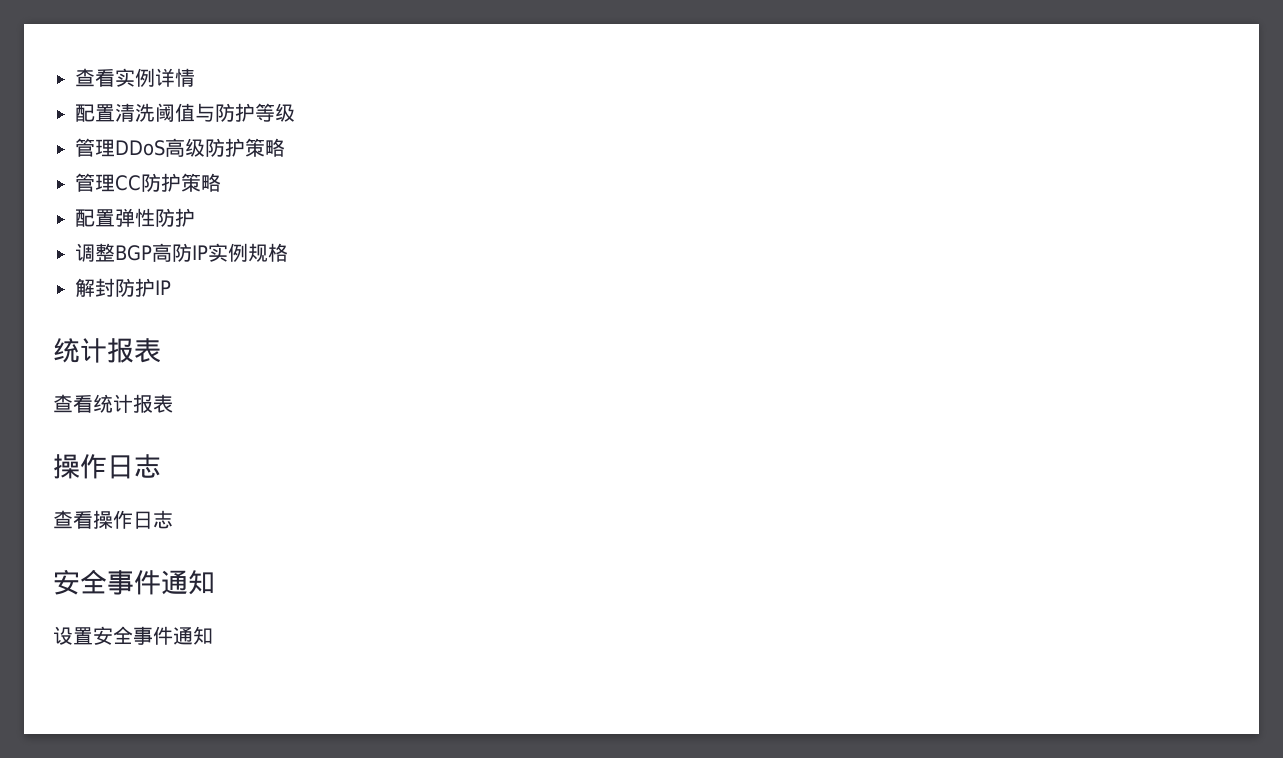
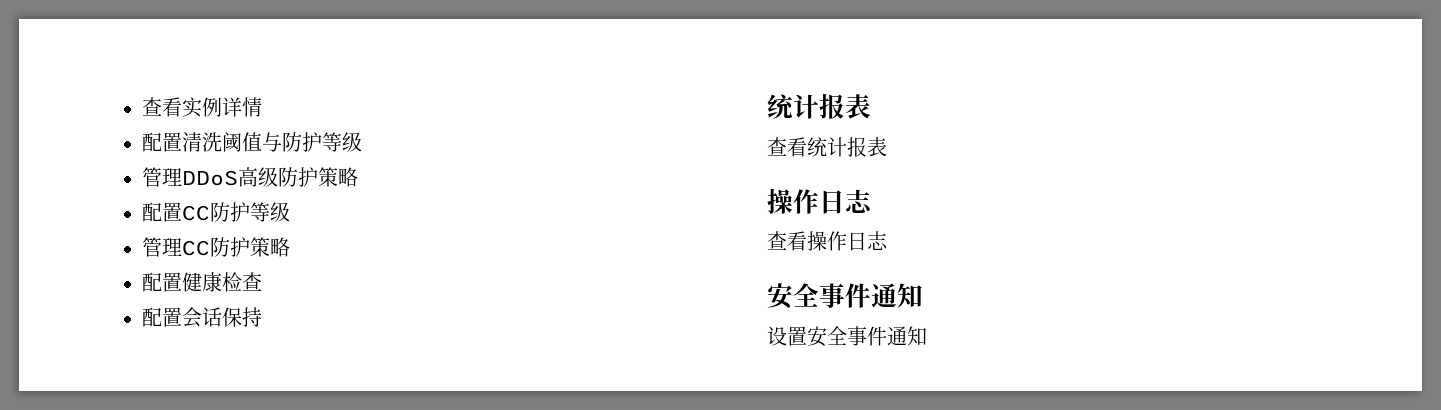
+ 配置CC防护等级
- 配置弹性防护
- 调整BGP高防IP实例规格
- 解封防护IP
+ 配置健康检查
+ 配置会话保持

